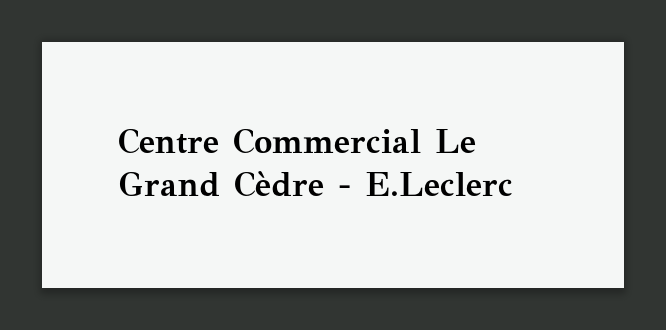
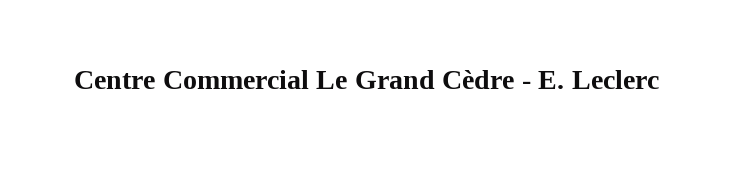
- Centre Commercial Le Grand Cèdre - E.Leclerc
+ Centre Commercial Le Grand Cèdre - E. Leclerc

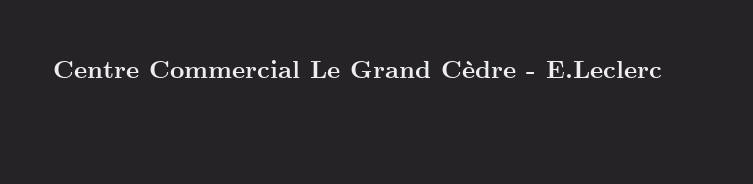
- Centre Commercial Le Grand Cèdre - E. Leclerc
+ Centre Commercial Le Grand Cèdre - E.Leclerc

